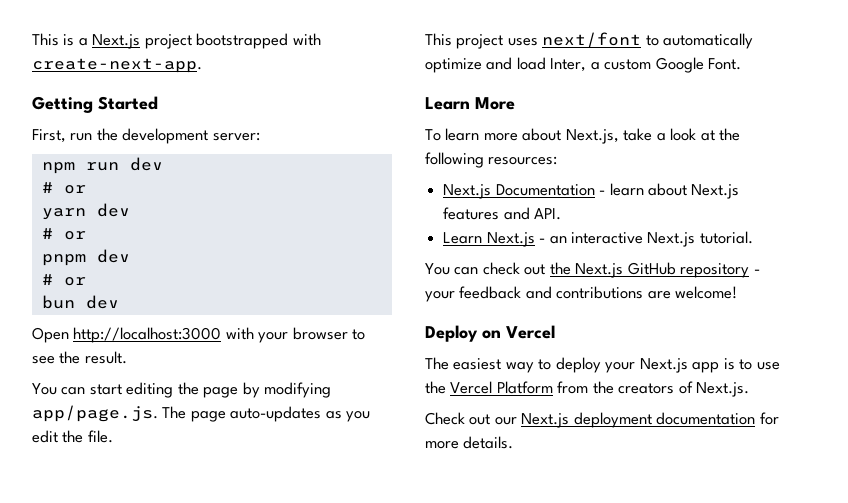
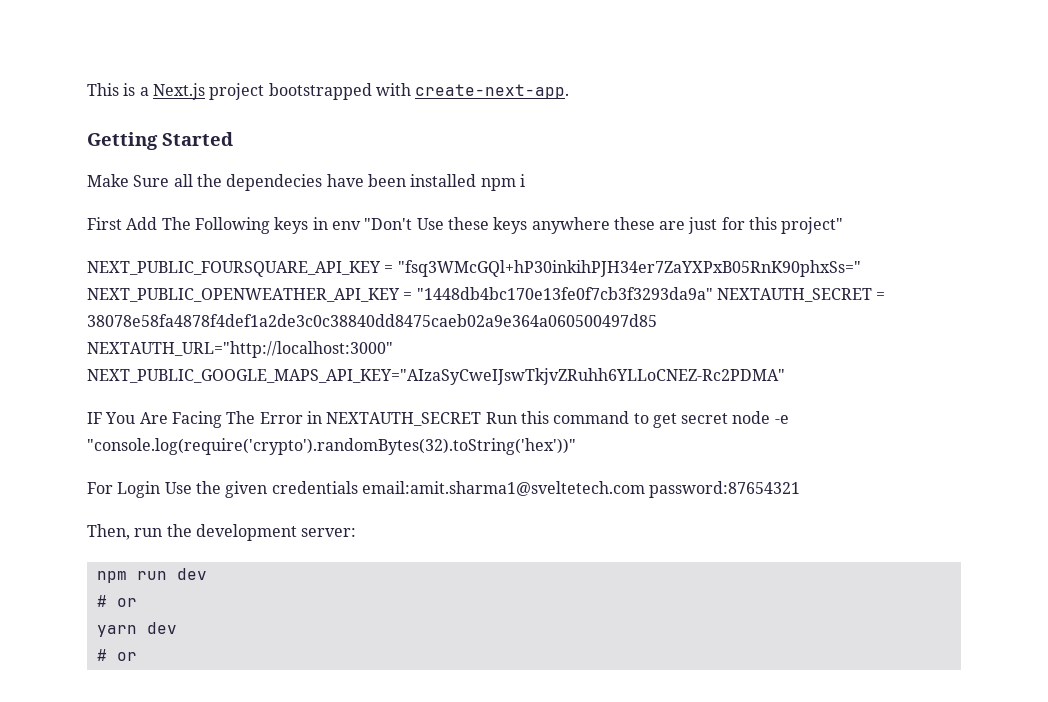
- First, run the development server:
+ Make Sure all the dependecies have been installed npm i
+ First Add The Following keys in env "Don't Use these keys anywhere these are just for this project"
+ NEXT_PUBLIC_FOURSQUARE_API_KEY = "fsq3WMcGQl+hP30inkihPJH34er7ZaYXPxB05RnK90phxSs=" NEXT_PUBLIC_OPENWEATHER_API_KEY = "1448db4bc170e13fe0f7cb3f3293da9a" NEXTAUTH_SECRET = 38078e58fa4878f4def1a2de3c0c38840dd8475caeb02a9e364a060500497d85 NEXTAUTH_URL="http://localhost:3000" NEXT_PUBLIC_GOOGLE_MAPS_API_KEY="AIzaSyCweIJswTkjvZRuhh6YLLoCNEZ-Rc2PDMA"
+ IF You Are Facing The Error in NEXTAUTH_SECRET Run this command to get secret node -e "console.log(require('crypto').randomBytes(32).toString('hex'))"
+ For Login Use the given credentials email:amit.sharma1@sveltetech.com password:87654321
+ Then, run the development server:
- pnpm dev
- # or
- bun dev
- Open http://localhost:3000 with your browser to see the result.
- You can start editing the page by modifying app/page.js. The page auto-updates as you edit the file.
- This project uses next/font to automatically optimize and load Inter, a custom Google Font.
- Learn More
- To learn more about Next.js, take a look at the following resources:
- Next.js Documentation - learn about Next.js features and API.
- Learn Next.js - an interactive Next.js tutorial.
- You can check out the Next.js GitHub repository - your feedback and contributions are welcome!
- Deploy on Vercel
- The easiest way to deploy your Next.js app is to use the Vercel Platform from the creators of Next.js.
- Check out our Next.js deployment documentation for more details.

